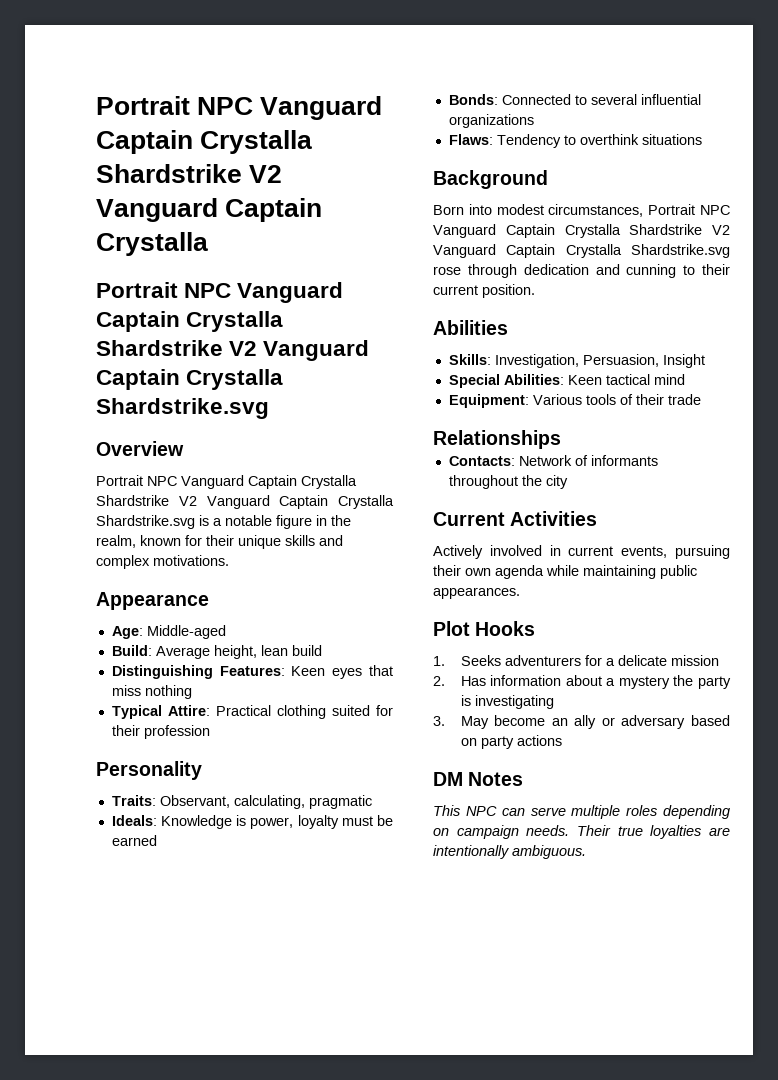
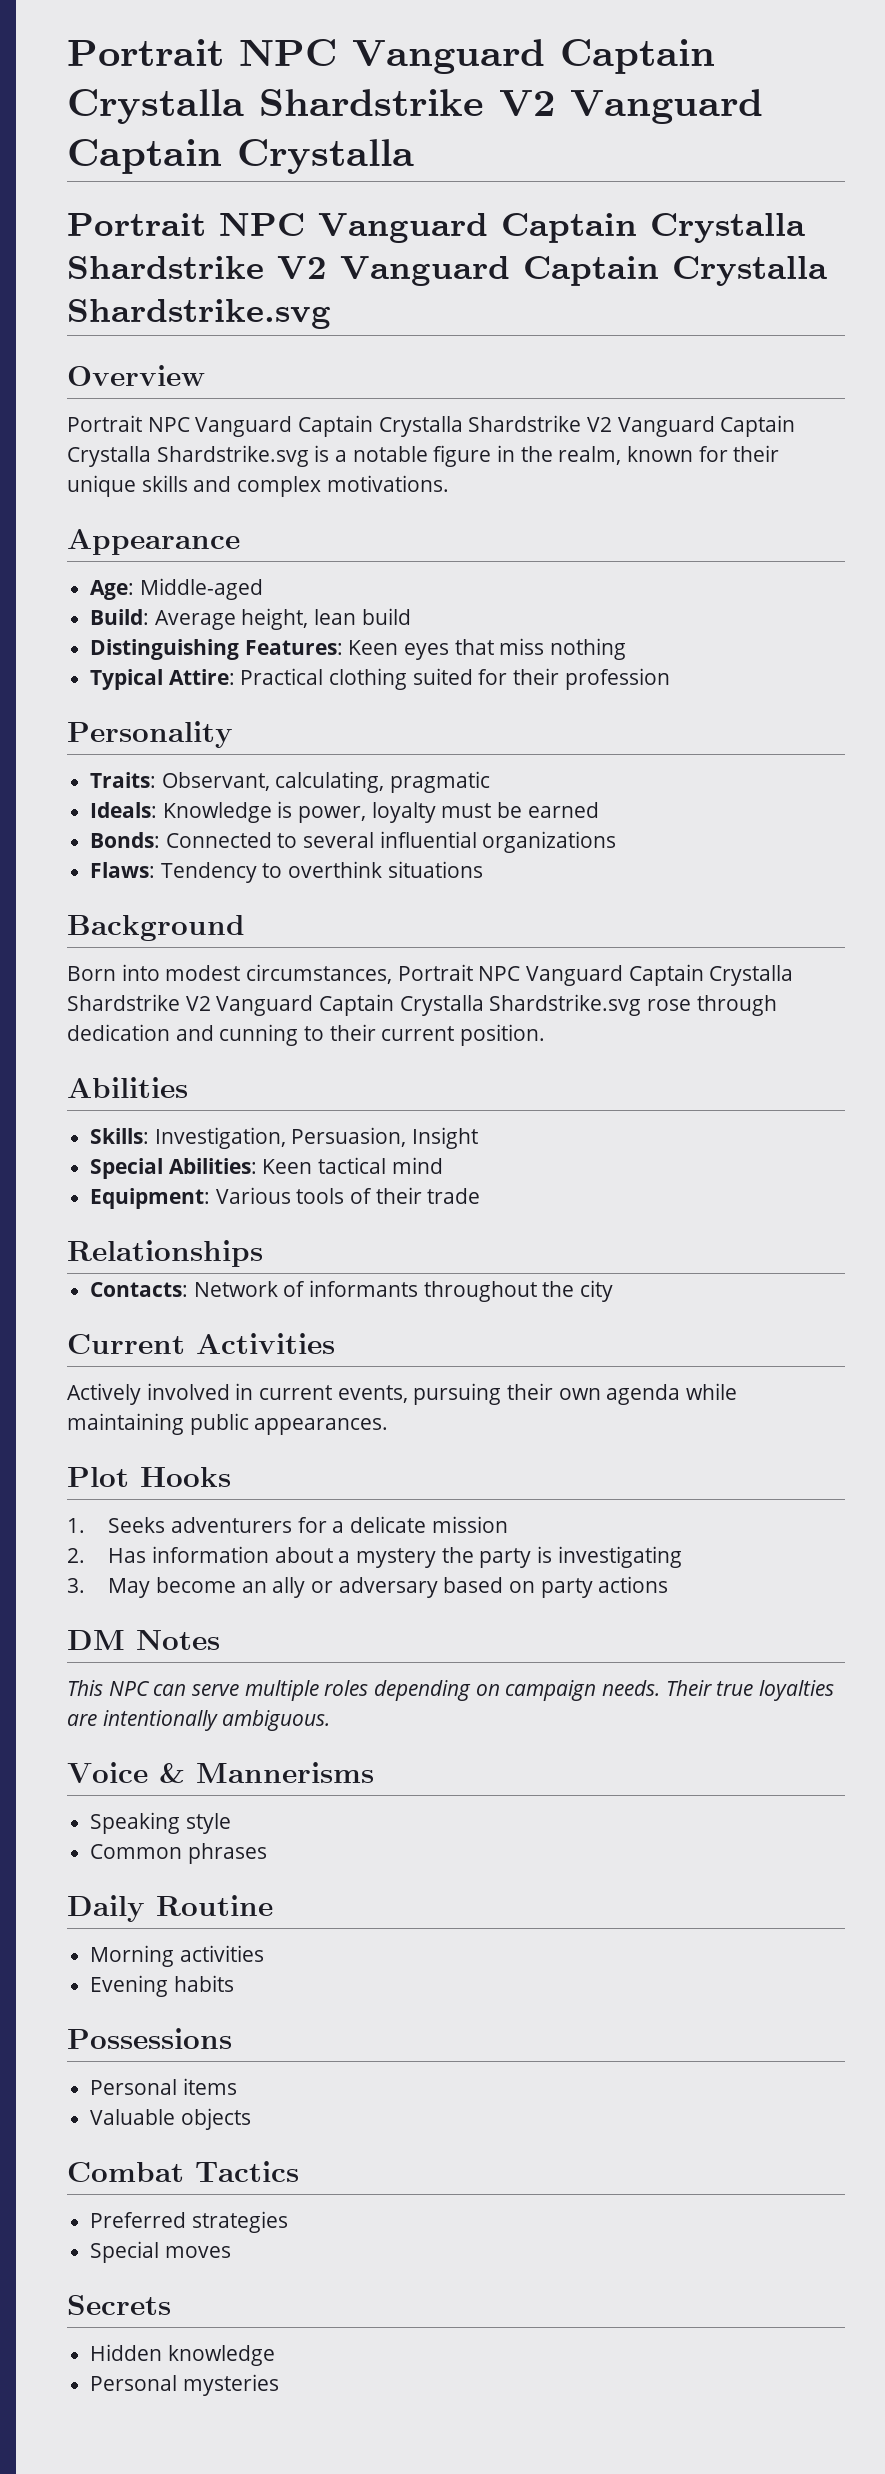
+ Voice & Mannerisms
+ Speaking style
+ Common phrases
+ Daily Routine
+ Morning activities
+ Evening habits
+ Possessions
+ Personal items
+ Valuable objects
+ Combat Tactics
+ Preferred strategies
+ Special moves
+ Secrets
+ Hidden knowledge
+ Personal mysteries

